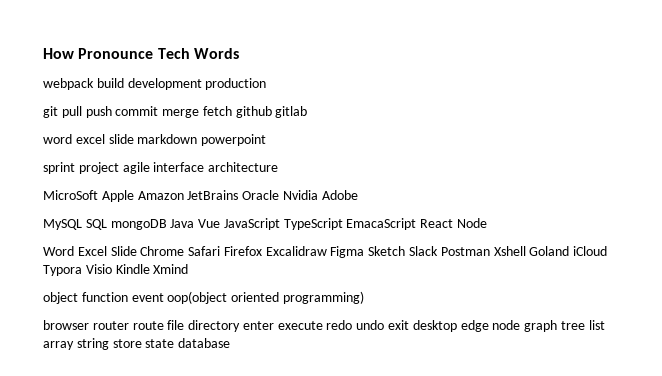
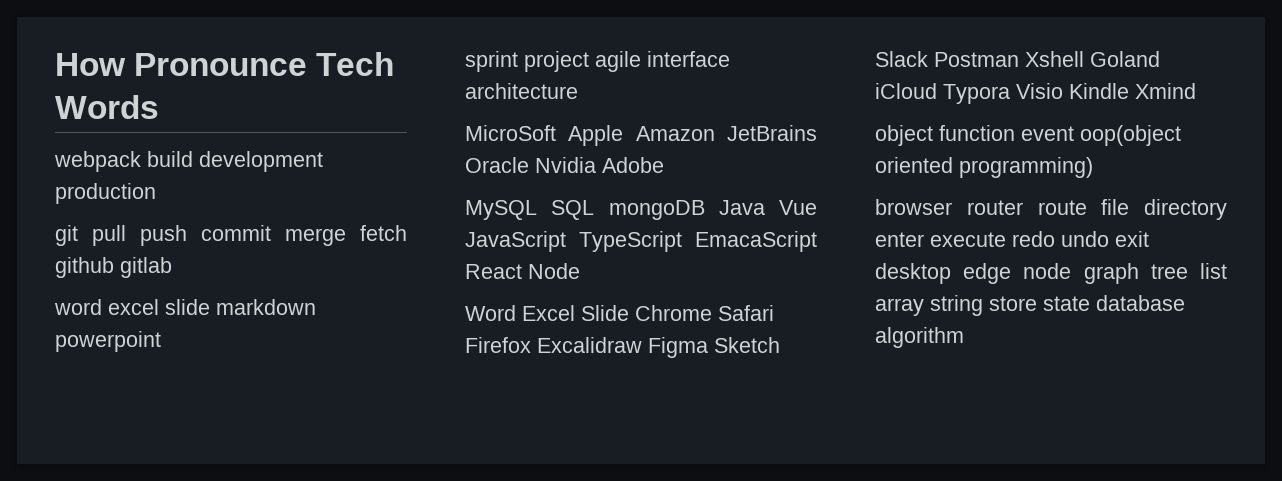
- browser router route file directory enter execute redo undo exit desktop edge node graph tree list array string store state database
+ browser router route file directory enter execute redo undo exit desktop edge node graph tree list array string store state database algorithm

